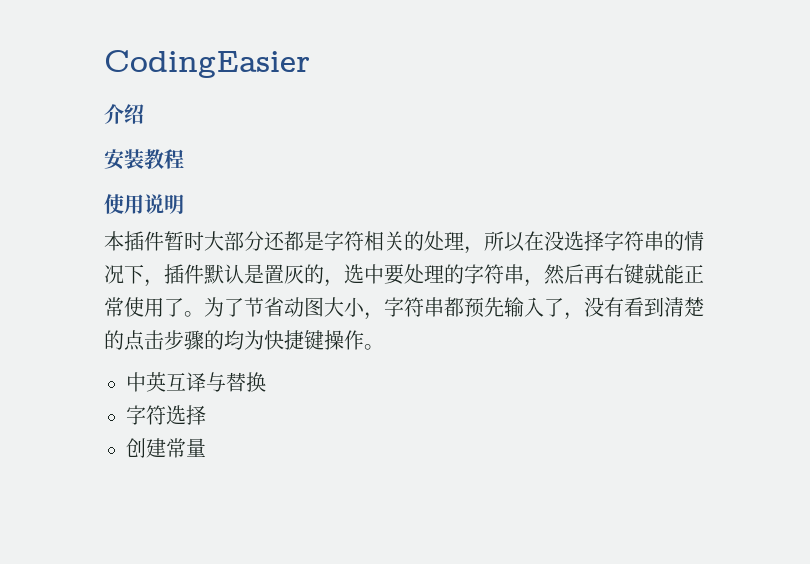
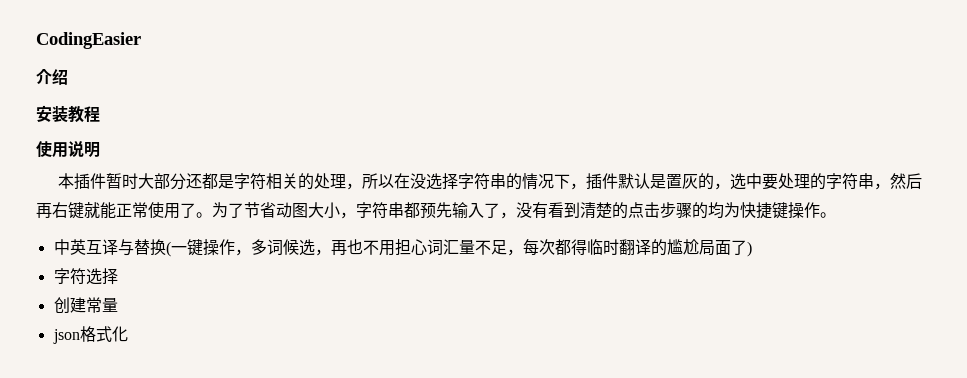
- 中英互译与替换
+ 中英互译与替换(一键操作，多词候选，再也不用担心词汇量不足，每次都得临时翻译的尴尬局面了)
+ json格式化

